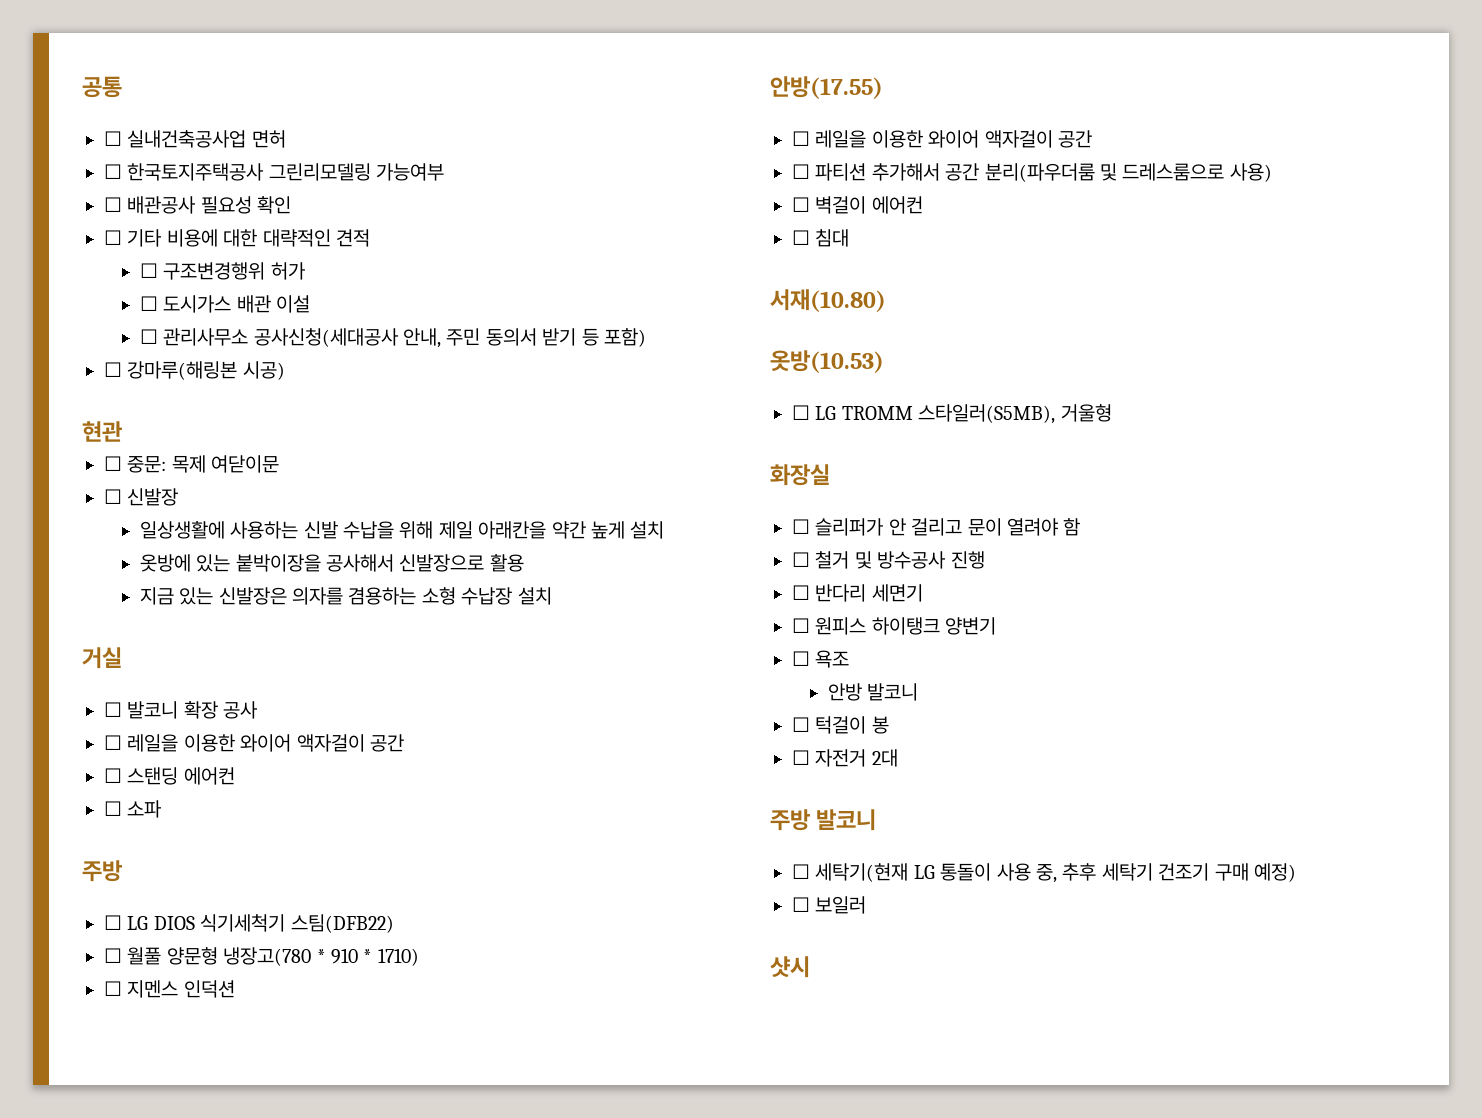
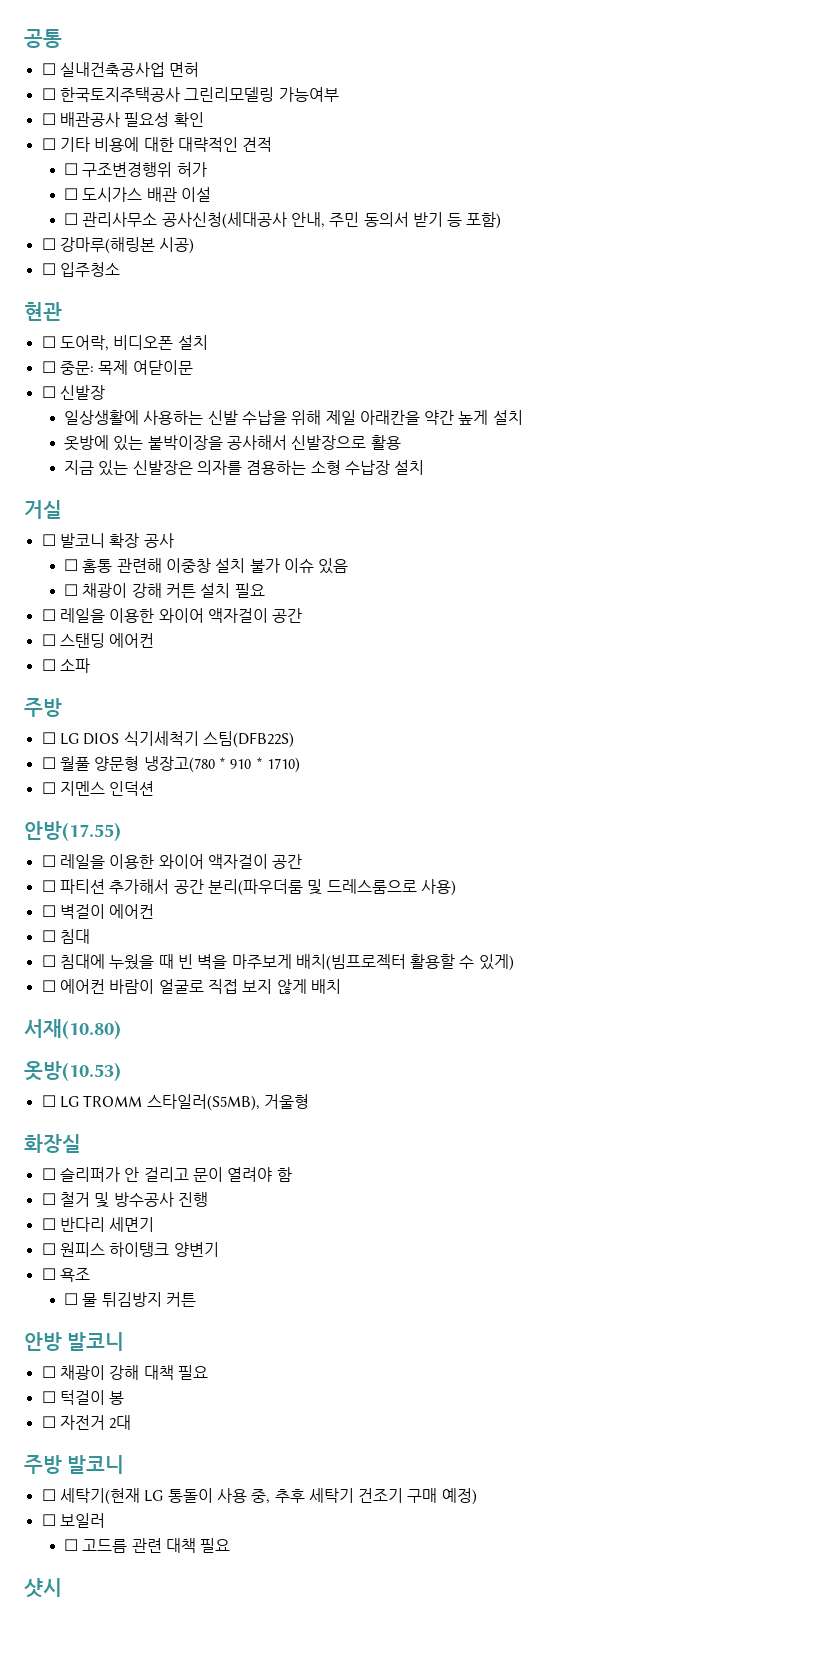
+ ☐ 입주청소
+ ☐ 도어락, 비디오폰 설치
+ ☐ 홈통 관련해 이중창 설치 불가 이슈 있음
+ ☐ 채광이 강해 커튼 설치 필요
- ☐ LG DIOS 식기세척기 스팀(DFB22)
+ ☐ LG DIOS 식기세척기 스팀(DFB22S)
+ ☐ 침대에 누웠을 때 빈 벽을 마주보게 배치(빔프로젝터 활용할 수 있게)
+ ☐ 에어컨 바람이 얼굴로 직접 보지 않게 배치
+ ☐ 물 튀김방지 커튼
  안방 발코니
+ ☐ 채광이 강해 대책 필요
+ ☐ 고드름 관련 대책 필요

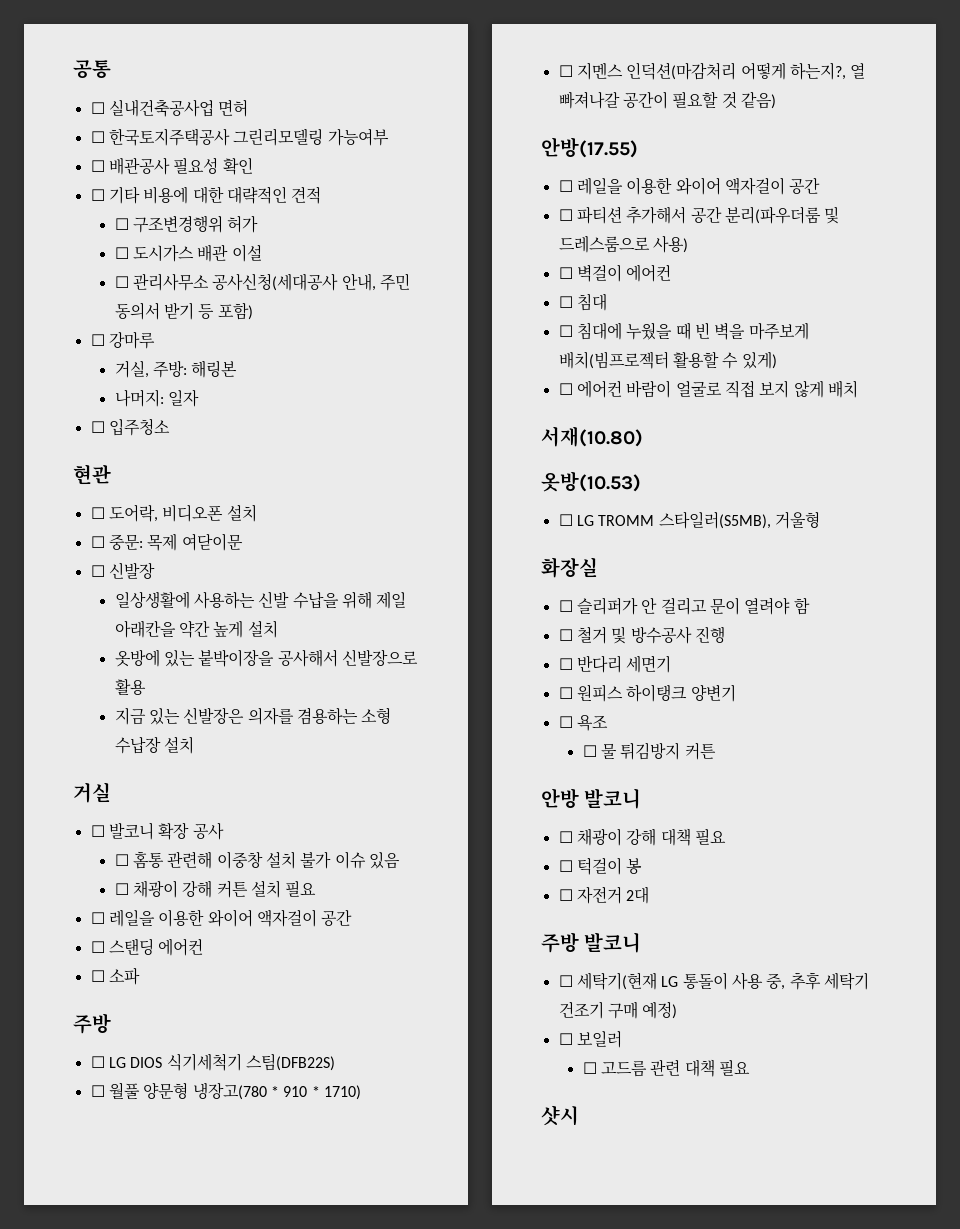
- ☐ 강마루(해링본 시공)
+ ☐ 강마루
+ 거실, 주방: 해링본
+ 나머지: 일자
- ☐ 지멘스 인덕션
+ ☐ 지멘스 인덕션(마감처리 어떻게 하는지?, 열 빠져나갈 공간이 필요할 것 같음)

